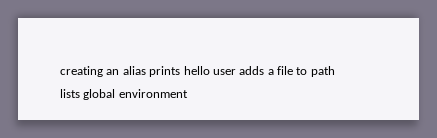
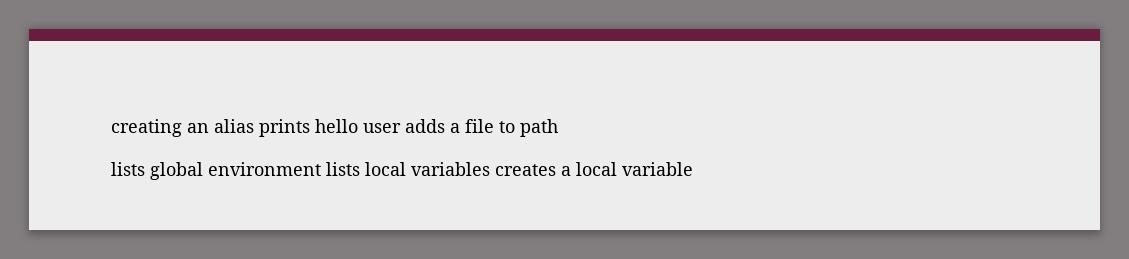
- lists global environment
+ lists global environment lists local variables creates a local variable

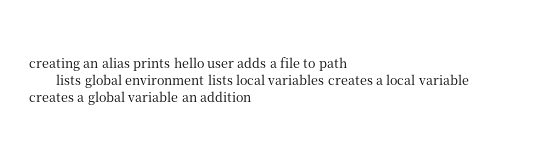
- lists global environment lists local variables creates a local variable
+ lists global environment lists local variables creates a local variable creates a global variable an addition

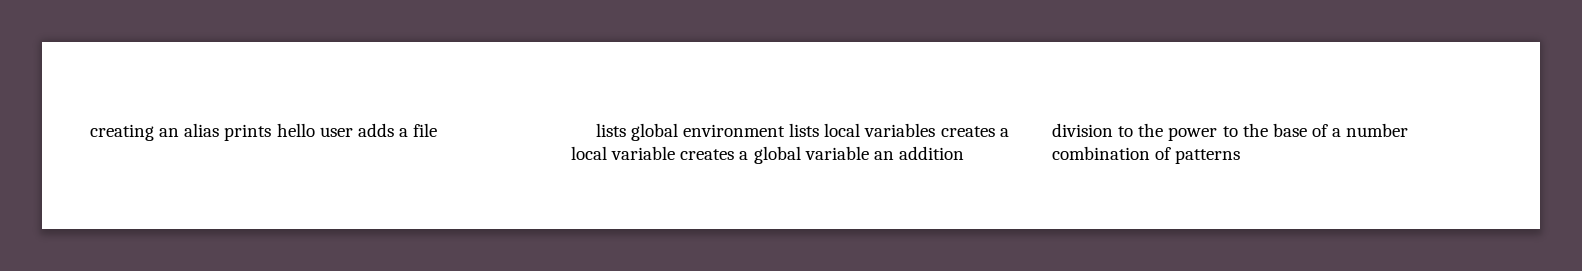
- creating an alias prints hello user adds a file to path
+ creating an alias prints hello user adds a file
- lists global environment lists local variables creates a local variable creates a global variable an addition
+ lists global environment lists local variables creates a local variable creates a global variable an addition division to the power to the base of a number combination of patterns

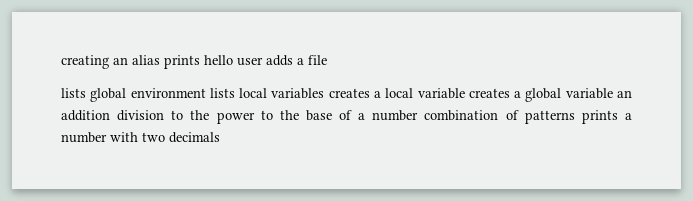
- lists global environment lists local variables creates a local variable creates a global variable an addition division to the power to the base of a number combination of patterns
+ lists global environment lists local variables creates a local variable creates a global variable an addition division to the power to the base of a number combination of patterns prints a number with two decimals

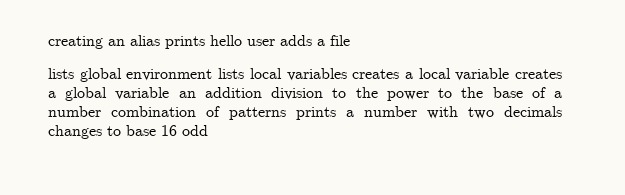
- lists global environment lists local variables creates a local variable creates a global variable an addition division to the power to the base of a number combination of patterns prints a number with two decimals
+ lists global environment lists local variables creates a local variable creates a global variable an addition division to the power to the base of a number combination of patterns prints a number with two decimals changes to base 16 odd

